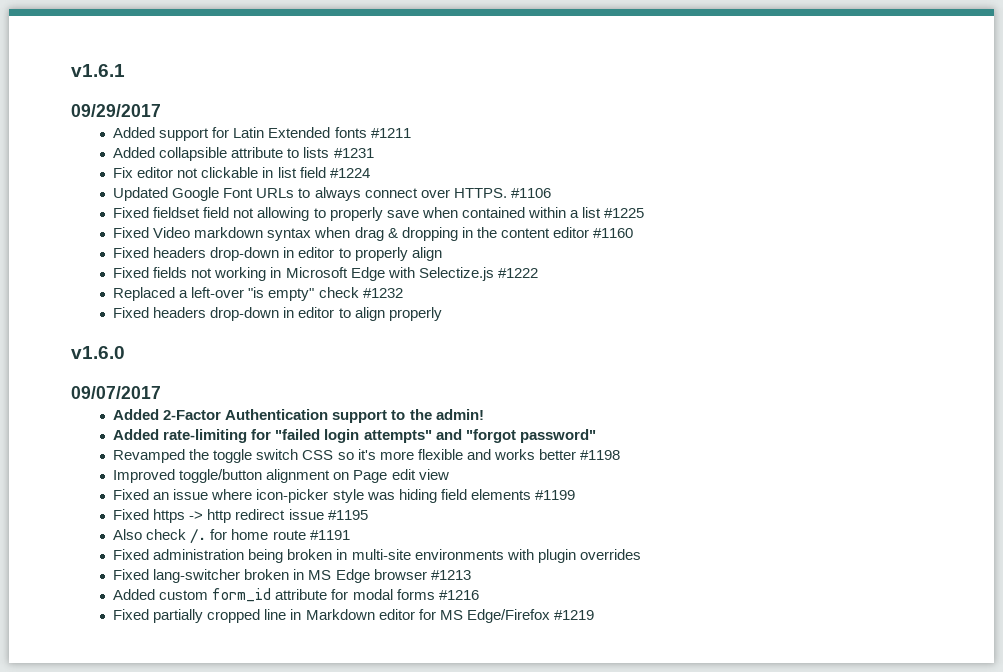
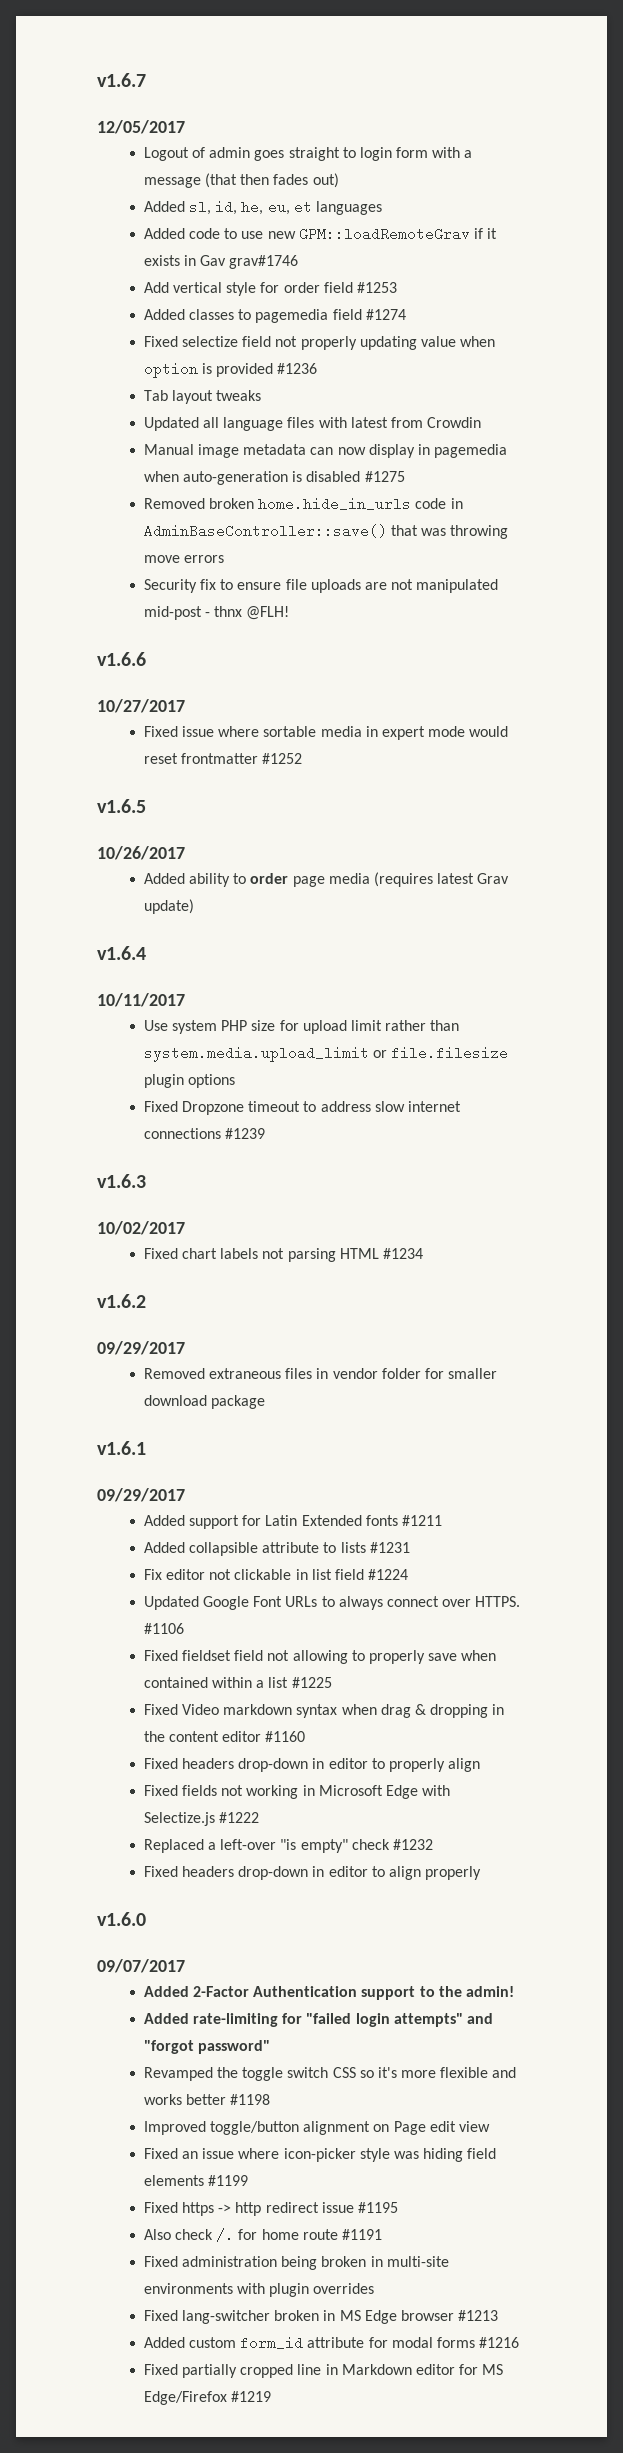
+ v1.6.7
+ 12/05/2017
+ Logout of admin goes straight to login form with a message (that then fades out)
+ Added sl, id, he, eu, et languages
+ Added code to use new GPM::loadRemoteGrav if it exists in Gav grav#1746
+ Add vertical style for order field #1253
+ Added classes to pagemedia field #1274
+ Fixed selectize field not properly updating value when option is provided #1236
+ Tab layout tweaks
+ Updated all language files with latest from Crowdin
+ Manual image metadata can now display in pagemedia when auto-generation is disabled #1275
+ Removed broken home.hide_in_urls code in AdminBaseController::save() that was throwing move errors
+ Security fix to ensure file uploads are not manipulated mid-post - thnx @FLH!
+ v1.6.6
+ 10/27/2017
+ Fixed issue where sortable media in expert mode would reset frontmatter #1252
+ v1.6.5
+ 10/26/2017
+ Added ability to order page media (requires latest Grav update)
+ v1.6.4
+ 10/11/2017
+ Use system PHP size for upload limit rather than system.media.upload_limit or file.filesize plugin options
+ Fixed Dropzone timeout to address slow internet connections #1239
+ v1.6.3
+ 10/02/2017
+ Fixed chart labels not parsing HTML #1234
+ v1.6.2
+ 09/29/2017
+ Removed extraneous files in vendor folder for smaller download package

